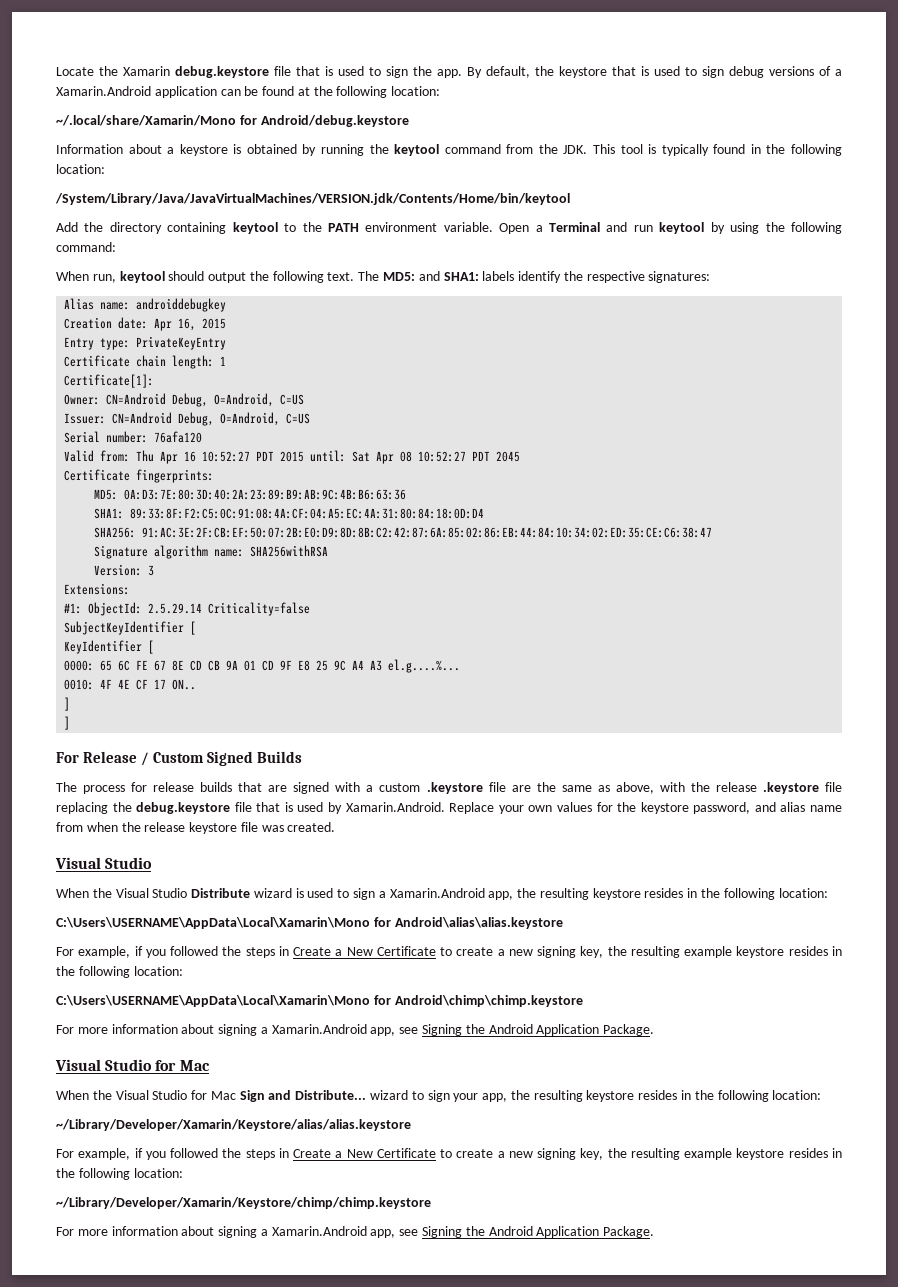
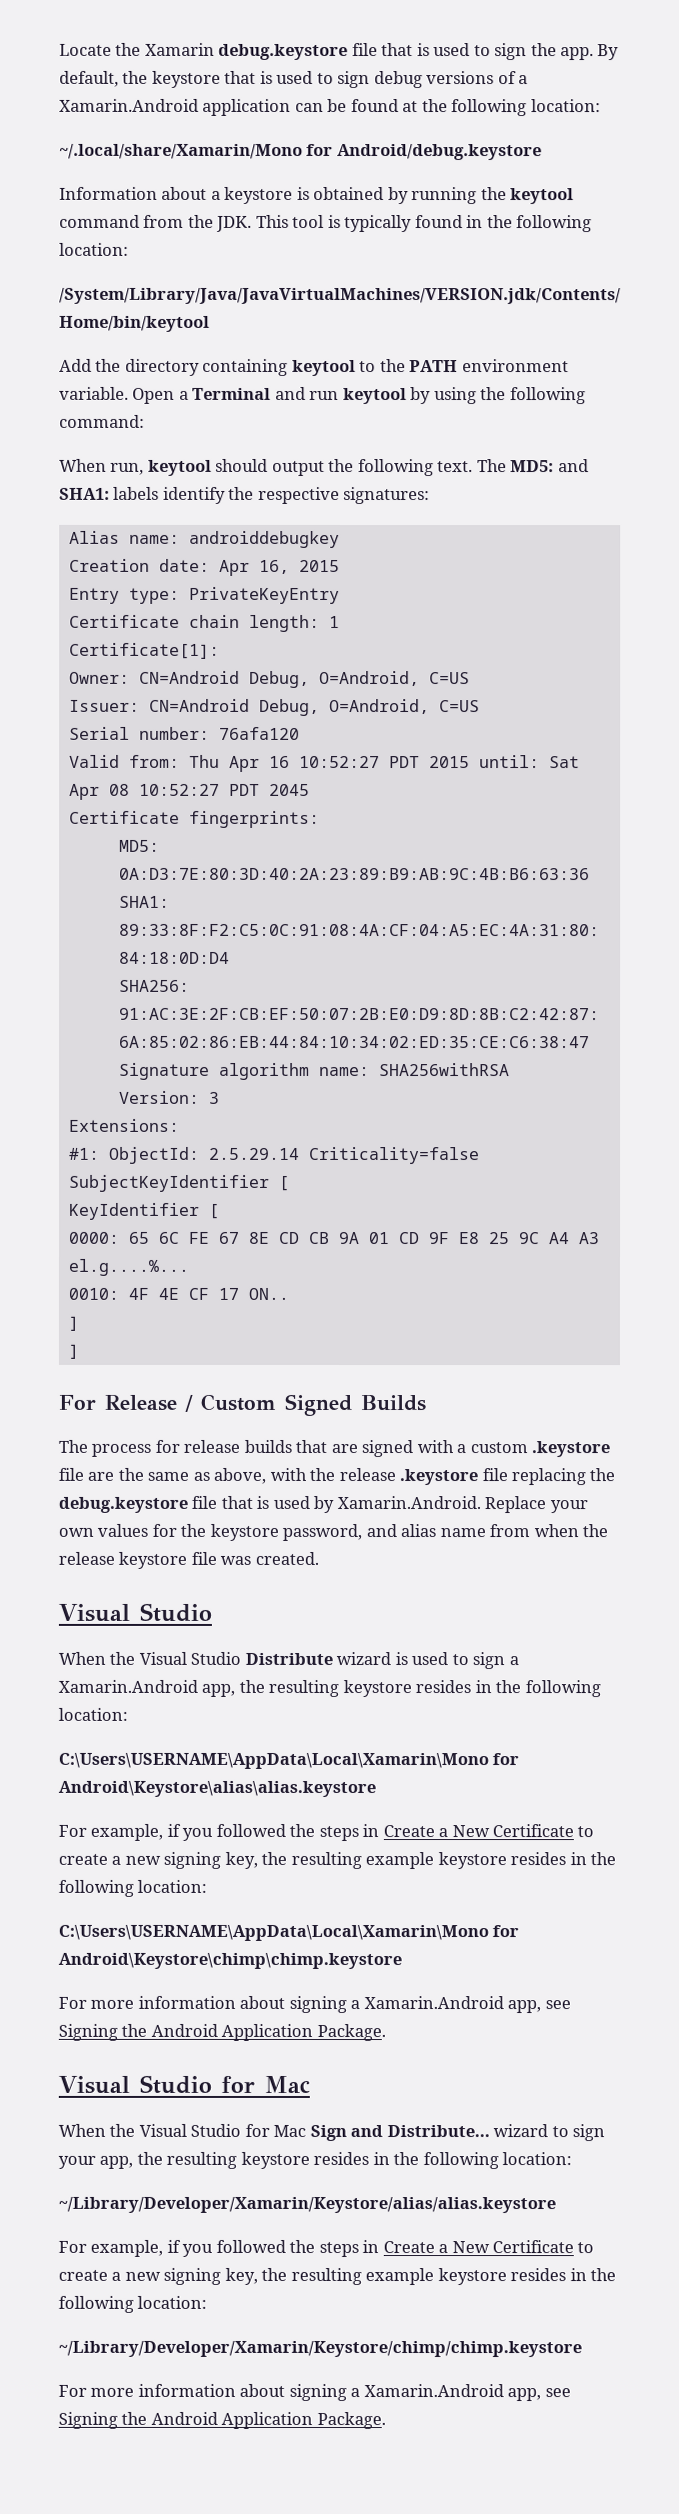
- C:\Users\USERNAME\AppData\Local\Xamarin\Mono for Android\alias\alias.keystore
+ C:\Users\USERNAME\AppData\Local\Xamarin\Mono for Android\Keystore\alias\alias.keystore
- C:\Users\USERNAME\AppData\Local\Xamarin\Mono for Android\chimp\chimp.keystore
+ C:\Users\USERNAME\AppData\Local\Xamarin\Mono for Android\Keystore\chimp\chimp.keystore

